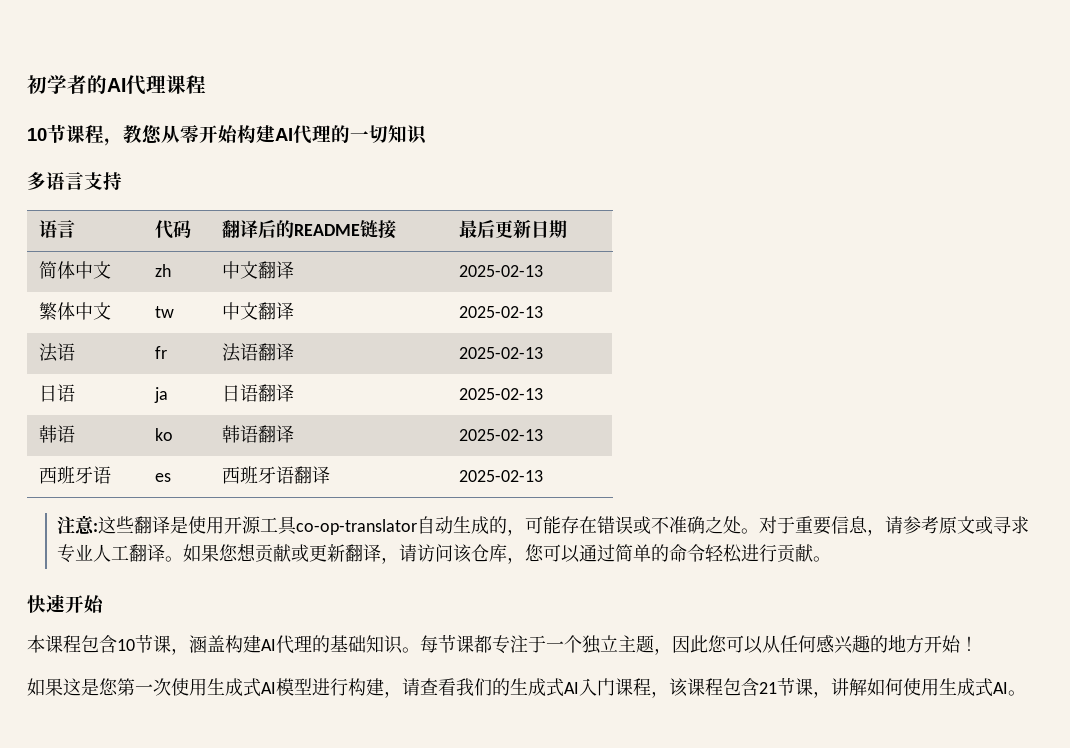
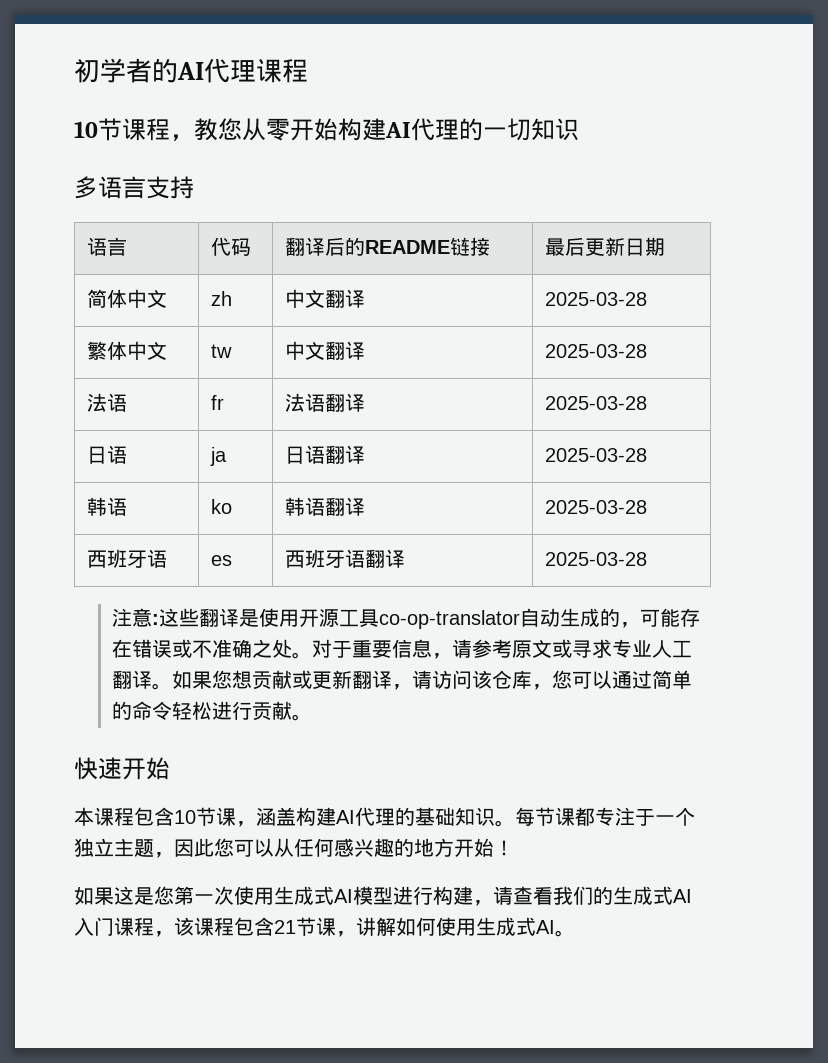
- 简体中文 | zh | 中文翻译 | 2025-02-13
+ 简体中文 | zh | 中文翻译 | 2025-03-28
- 繁体中文 | tw | 中文翻译 | 2025-02-13
+ 繁体中文 | tw | 中文翻译 | 2025-03-28
- 法语 | fr | 法语翻译 | 2025-02-13
+ 法语 | fr | 法语翻译 | 2025-03-28
- 日语 | ja | 日语翻译 | 2025-02-13
+ 日语 | ja | 日语翻译 | 2025-03-28
- 韩语 | ko | 韩语翻译 | 2025-02-13
+ 韩语 | ko | 韩语翻译 | 2025-03-28
- 西班牙语 | es | 西班牙语翻译 | 2025-02-13
+ 西班牙语 | es | 西班牙语翻译 | 2025-03-28

